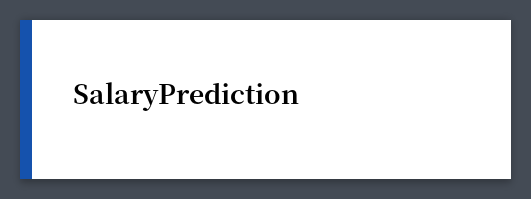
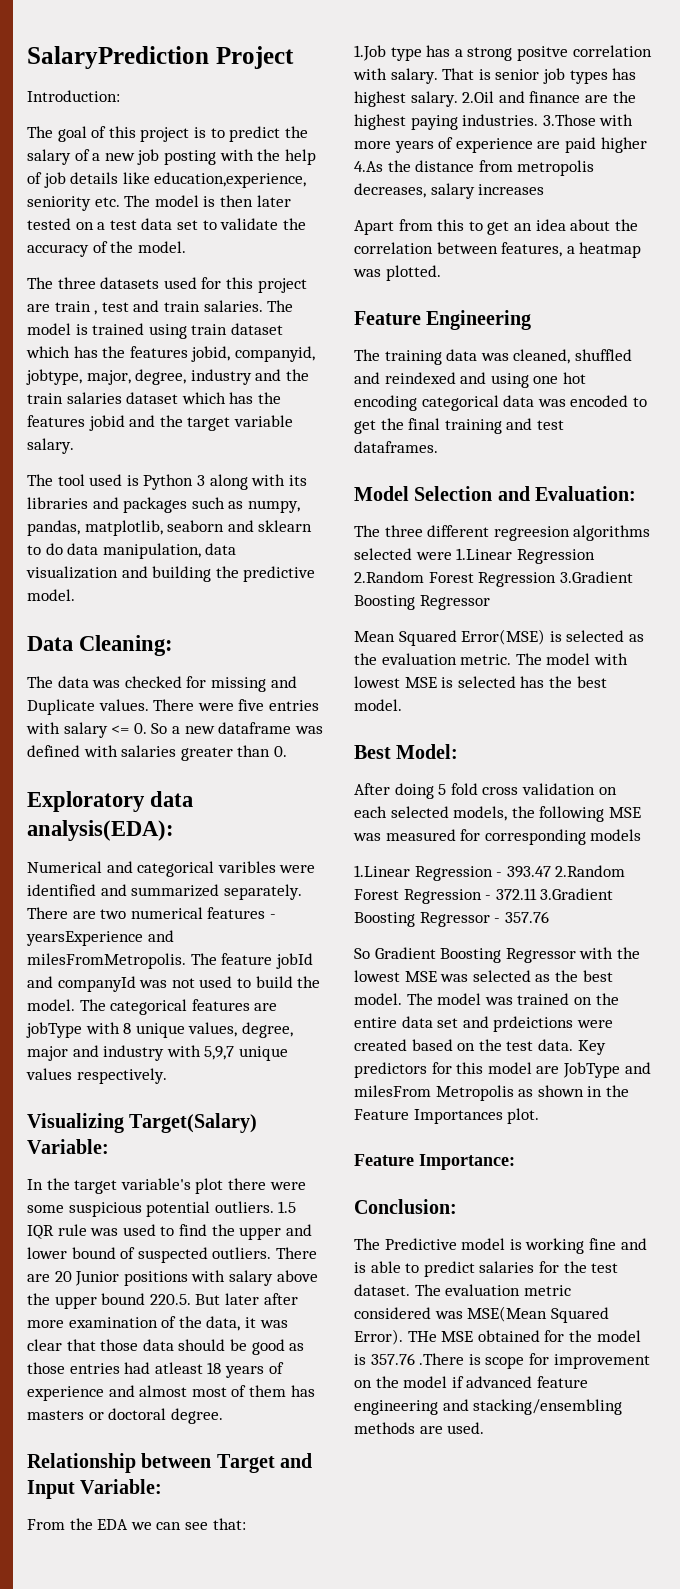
- SalaryPrediction
+ SalaryPrediction Project
+ Introduction:
+ The goal of this project is to predict the salary of a new job posting with the help of job details like education,experience, seniority etc. The model is then later tested on a test data set to validate the accuracy of the model.
+ The three datasets used for this project are train , test and train salaries. The model is trained using train dataset which has the features jobid, companyid, jobtype, major, degree, industry and the train salaries dataset which has the features jobid and the target variable salary.
+ The tool used is Python 3 along with its libraries and packages such as numpy, pandas, matplotlib, seaborn and sklearn to do data manipulation, data visualization and building the predictive model.
+ Data Cleaning:
+ The data was checked for missing and Duplicate values. There were five entries with salary <= 0. So a new dataframe was defined with salaries greater than 0.
+ Exploratory data analysis(EDA):
+ Numerical and categorical varibles were identified and summarized separately. There are two numerical features - yearsExperience and milesFromMetropolis. The feature jobId and companyId was not used to build the model. The categorical features are jobType with 8 unique values, degree, major and industry with 5,9,7 unique values respectively.
+ Visualizing Target(Salary) Variable:
+ In the target variable's plot there were some suspicious potential outliers. 1.5 IQR rule was used to find the upper and lower bound of suspected outliers. There are 20 Junior positions with salary above the upper bound 220.5. But later after more examination of the data, it was clear that those data should be good as those entries had atleast 18 years of experience and almost most of them has masters or doctoral degree.
+ Relationship between Target and Input Variable:
+ From the EDA we can see that:
+ 1.Job type has a strong positve correlation with salary. That is senior job types has highest salary. 2.Oil and finance are the highest paying industries. 3.Those with more years of experience are paid higher 4.As the distance from metropolis decreases, salary increases
+ Apart from this to get an idea about the correlation between features, a heatmap was plotted.
+ Feature Engineering
+ The training data was cleaned, shuffled and reindexed and using one hot encoding categorical data was encoded to get the final training and test dataframes.
+ Model Selection and Evaluation:
+ The three different regreesion algorithms selected were 1.Linear Regression 2.Random Forest Regression 3.Gradient Boosting Regressor
+ Mean Squared Error(MSE) is selected as the evaluation metric. The model with lowest MSE is selected has the best model.
+ Best Model:
+ After doing 5 fold cross validation on each selected models, the following MSE was measured for corresponding models
+ 1.Linear Regression - 393.47 2.Random Forest Regression - 372.11 3.Gradient Boosting Regressor - 357.76
+ So Gradient Boosting Regressor with the lowest MSE was selected as the best model. The model was trained on the entire data set and prdeictions were created based on the test data. Key predictors for this model are JobType and milesFrom Metropolis as shown in the Feature Importances plot.
+ Feature Importance:
+ Conclusion:
+ The Predictive model is working fine and is able to predict salaries for the test dataset. The evaluation metric considered was MSE(Mean Squared Error). THe MSE obtained for the model is 357.76 .There is scope for improvement on the model if advanced feature engineering and stacking/ensembling methods are used.

